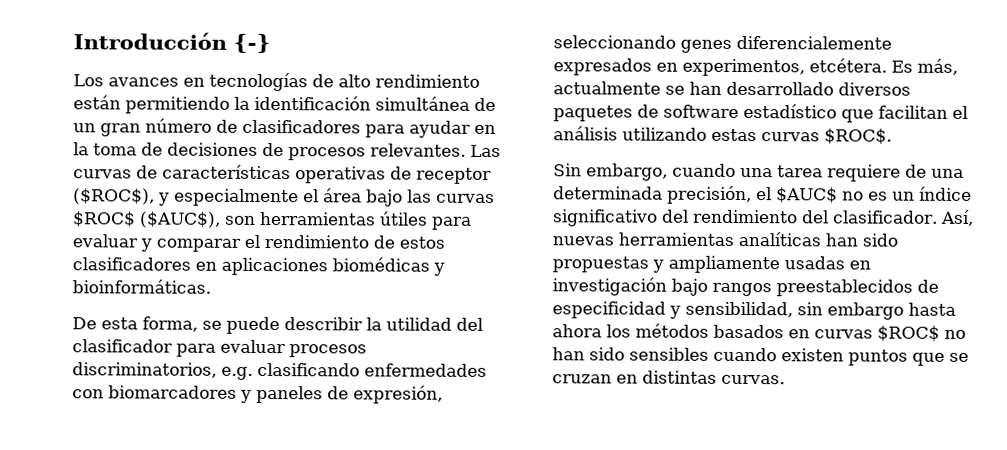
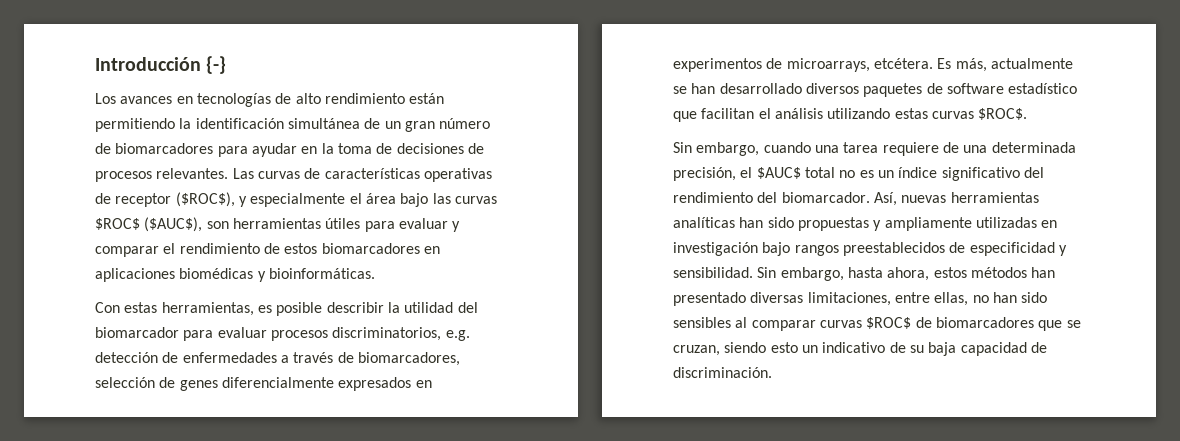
- Los avances en tecnologías de alto rendimiento están permitiendo la identificación simultánea de un gran número de clasificadores para ayudar en la toma de decisiones de procesos relevantes.
+ Los avances en tecnologías de alto rendimiento están permitiendo la identificación simultánea de un gran número de biomarcadores para ayudar en la toma de decisiones de procesos relevantes.
- Las curvas de características operativas de receptor ($ROC$), y especialmente el área bajo las curvas $ROC$ ($AUC$), son herramientas útiles para evaluar y comparar el rendimiento de estos clasificadores en aplicaciones biomédicas y bioinformáticas.
+ Las curvas de características operativas de receptor ($ROC$), y especialmente el área bajo las curvas $ROC$ ($AUC$), son herramientas útiles para evaluar y comparar el rendimiento de estos biomarcadores en aplicaciones biomédicas y bioinformáticas.
- De esta forma, se puede describir la utilidad del clasificador para evaluar procesos discriminatorios, e.g. clasificando enfermedades con biomarcadores y paneles de expresión, seleccionando genes diferencialemente expresados en experimentos, etcétera.
+ Con estas herramientas, es posible describir la utilidad del biomarcador para evaluar procesos discriminatorios, e.g. detección de enfermedades a través de biomarcadores, selección de genes diferencialmente expresados en experimentos de microarrays, etcétera.
- Sin embargo, cuando una tarea requiere de una determinada precisión, el $AUC$ no es un índice significativo del rendimiento del clasificador.
+ Sin embargo, cuando una tarea requiere de una determinada precisión, el $AUC$ total no es un índice significativo del rendimiento del biomarcador.
- Así, nuevas herramientas analíticas han sido propuestas y ampliamente usadas en investigación bajo rangos preestablecidos de especificidad y sensibilidad, sin embargo hasta ahora los métodos basados en curvas $ROC$ no han sido sensibles cuando existen puntos que se cruzan en distintas curvas.
+ Así, nuevas herramientas analíticas han sido propuestas y ampliamente utilizadas en investigación bajo rangos preestablecidos de especificidad y sensibilidad. Sin embargo, hasta ahora, estos métodos han presentado diversas limitaciones, entre ellas, no han sido sensibles al comparar curvas $ROC$ de biomarcadores que se cruzan, siendo esto un indicativo de su baja capacidad de discriminación.

